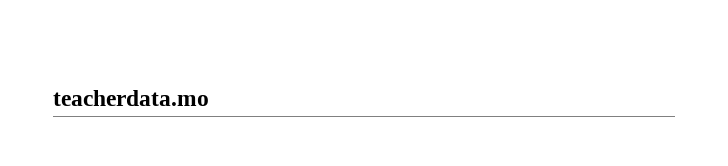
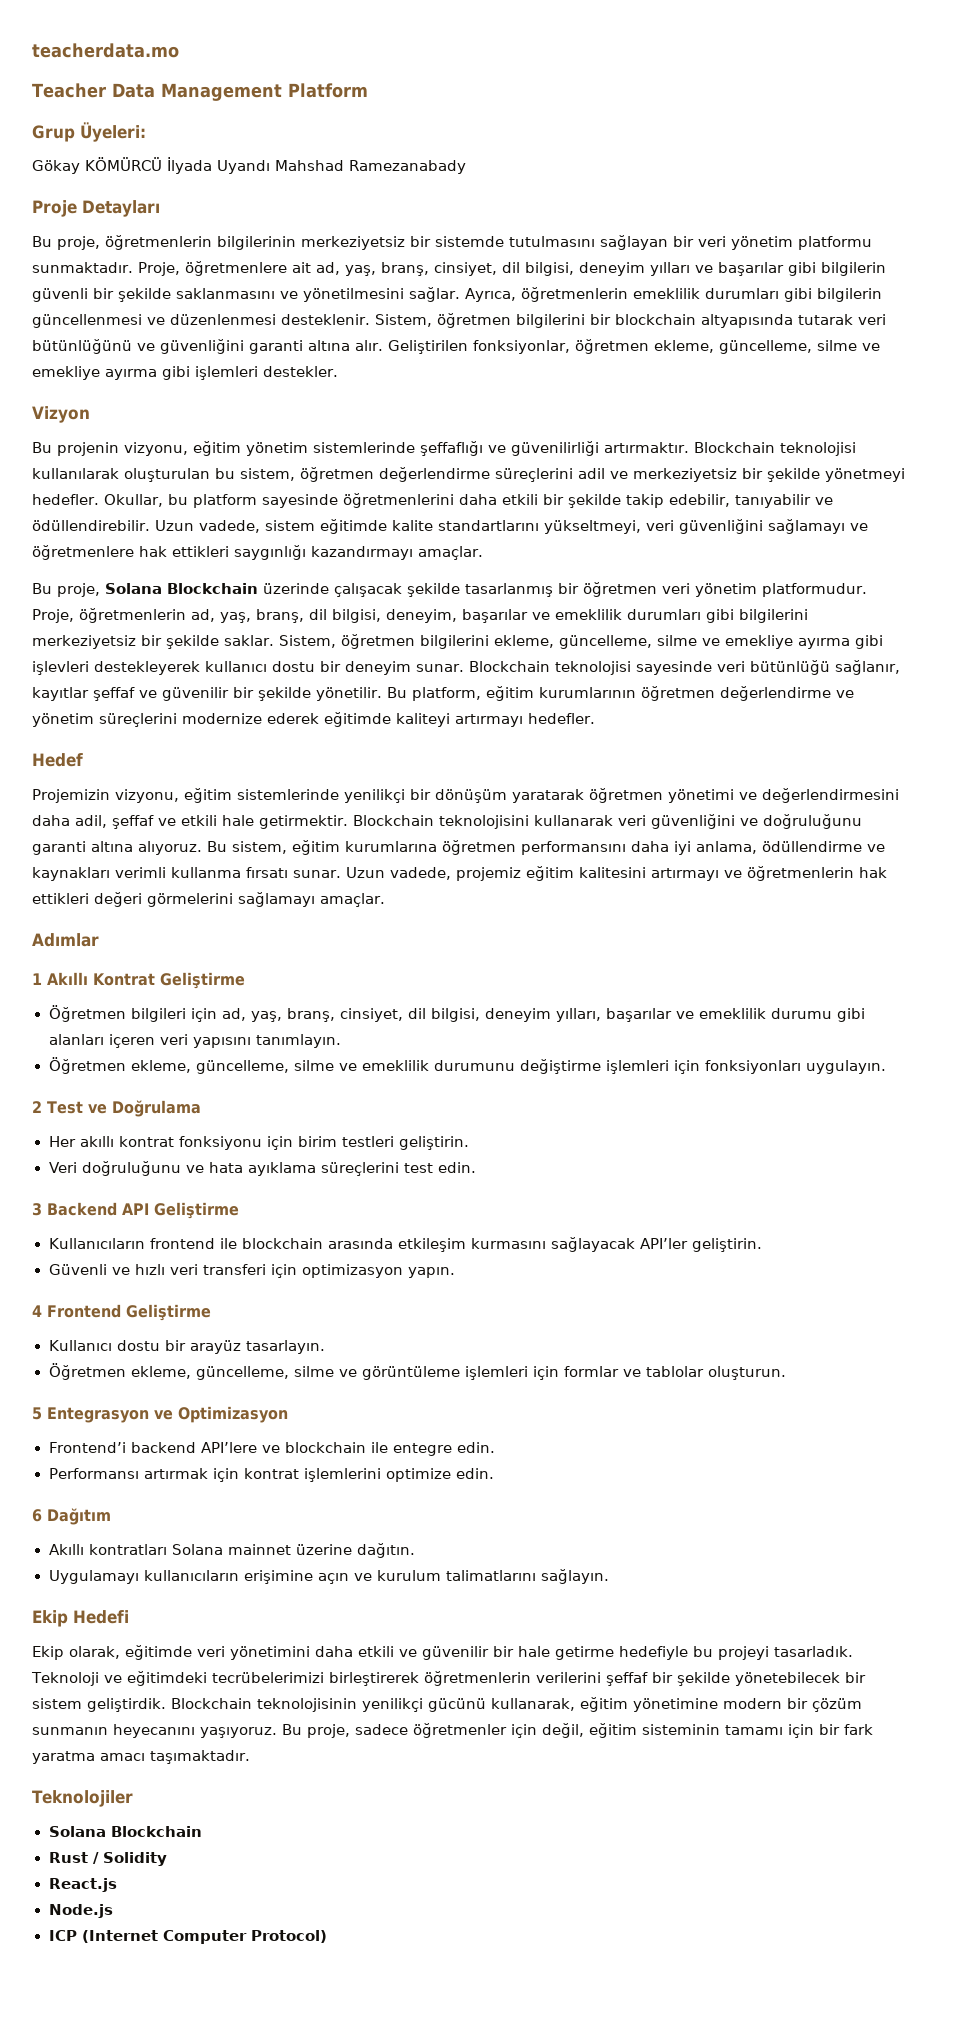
+ Teacher Data Management Platform
+ Grup Üyeleri:
+ Gökay KÖMÜRCÜ İlyada Uyandı Mahshad Ramezanabady
+ Proje Detayları
+ Bu proje, öğretmenlerin bilgilerinin merkeziyetsiz bir sistemde tutulmasını sağlayan bir veri yönetim platformu sunmaktadır. Proje, öğretmenlere ait ad, yaş, branş, cinsiyet, dil bilgisi, deneyim yılları ve başarılar gibi bilgilerin güvenli bir şekilde saklanmasını ve yönetilmesini sağlar. Ayrıca, öğretmenlerin emeklilik durumları gibi bilgilerin güncellenmesi ve düzenlenmesi desteklenir. Sistem, öğretmen bilgilerini bir blockchain altyapısında tutarak veri bütünlüğünü ve güvenliğini garanti altına alır. Geliştirilen fonksiyonlar, öğretmen ekleme, güncelleme, silme ve emekliye ayırma gibi işlemleri destekler.
+ Vizyon
+ Bu projenin vizyonu, eğitim yönetim sistemlerinde şeffaflığı ve güvenilirliği artırmaktır. Blockchain teknolojisi kullanılarak oluşturulan bu sistem, öğretmen değerlendirme süreçlerini adil ve merkeziyetsiz bir şekilde yönetmeyi hedefler. Okullar, bu platform sayesinde öğretmenlerini daha etkili bir şekilde takip edebilir, tanıyabilir ve ödüllendirebilir. Uzun vadede, sistem eğitimde kalite standartlarını yükseltmeyi, veri güvenliğini sağlamayı ve öğretmenlere hak ettikleri saygınlığı kazandırmayı amaçlar.
+ Bu proje, Solana Blockchain üzerinde çalışacak şekilde tasarlanmış bir öğretmen veri yönetim platformudur. Proje, öğretmenlerin ad, yaş, branş, dil bilgisi, deneyim, başarılar ve emeklilik durumları gibi bilgilerini merkeziyetsiz bir şekilde saklar. Sistem, öğretmen bilgilerini ekleme, güncelleme, silme ve emekliye ayırma gibi işlevleri destekleyerek kullanıcı dostu bir deneyim sunar. Blockchain teknolojisi sayesinde veri bütünlüğü sağlanır, kayıtlar şeffaf ve güvenilir bir şekilde yönetilir. Bu platform, eğitim kurumlarının öğretmen değerlendirme ve yönetim süreçlerini modernize ederek eğitimde kaliteyi artırmayı hedefler.
+ Hedef
+ Projemizin vizyonu, eğitim sistemlerinde yenilikçi bir dönüşüm yaratarak öğretmen yönetimi ve değerlendirmesini daha adil, şeffaf ve etkili hale getirmektir. Blockchain teknolojisini kullanarak veri güvenliğini ve doğruluğunu garanti altına alıyoruz. Bu sistem, eğitim kurumlarına öğretmen performansını daha iyi anlama, ödüllendirme ve kaynakları verimli kullanma fırsatı sunar. Uzun vadede, projemiz eğitim kalitesini artırmayı ve öğretmenlerin hak ettikleri değeri görmelerini sağlamayı amaçlar.
+ Adımlar
+ 1 Akıllı Kontrat Geliştirme
+ Öğretmen bilgileri için ad, yaş, branş, cinsiyet, dil bilgisi, deneyim yılları, başarılar ve emeklilik durumu gibi alanları içeren veri yapısını tanımlayın.
+ Öğretmen ekleme, güncelleme, silme ve emeklilik durumunu değiştirme işlemleri için fonksiyonları uygulayın.
+ 2 Test ve Doğrulama
+ Her akıllı kontrat fonksiyonu için birim testleri geliştirin.
+ Veri doğruluğunu ve hata ayıklama süreçlerini test edin.
+ 3 Backend API Geliştirme
+ Kullanıcıların frontend ile blockchain arasında etkileşim kurmasını sağlayacak API’ler geliştirin.
+ Güvenli ve hızlı veri transferi için optimizasyon yapın.
+ 4 Frontend Geliştirme
+ Kullanıcı dostu bir arayüz tasarlayın.
+ Öğretmen ekleme, güncelleme, silme ve görüntüleme işlemleri için formlar ve tablolar oluşturun.
+ 5 Entegrasyon ve Optimizasyon
+ Frontend’i backend API’lere ve blockchain ile entegre edin.
+ Performansı artırmak için kontrat işlemlerini optimize edin.
+ 6 Dağıtım
+ Akıllı kontratları Solana mainnet üzerine dağıtın.
+ Uygulamayı kullanıcıların erişimine açın ve kurulum talimatlarını sağlayın.
+ Ekip Hedefi
+ Ekip olarak, eğitimde veri yönetimini daha etkili ve güvenilir bir hale getirme hedefiyle bu projeyi tasarladık. Teknoloji ve eğitimdeki tecrübelerimizi birleştirerek öğretmenlerin verilerini şeffaf bir şekilde yönetebilecek bir sistem geliştirdik. Blockchain teknolojisinin yenilikçi gücünü kullanarak, eğitim yönetimine modern bir çözüm sunmanın heyecanını yaşıyoruz. Bu proje, sadece öğretmenler için değil, eğitim sisteminin tamamı için bir fark yaratma amacı taşımaktadır.
+ Teknolojiler
+ Solana Blockchain
+ Rust / Solidity
+ React.js
+ Node.js
+ ICP (Internet Computer Protocol)

